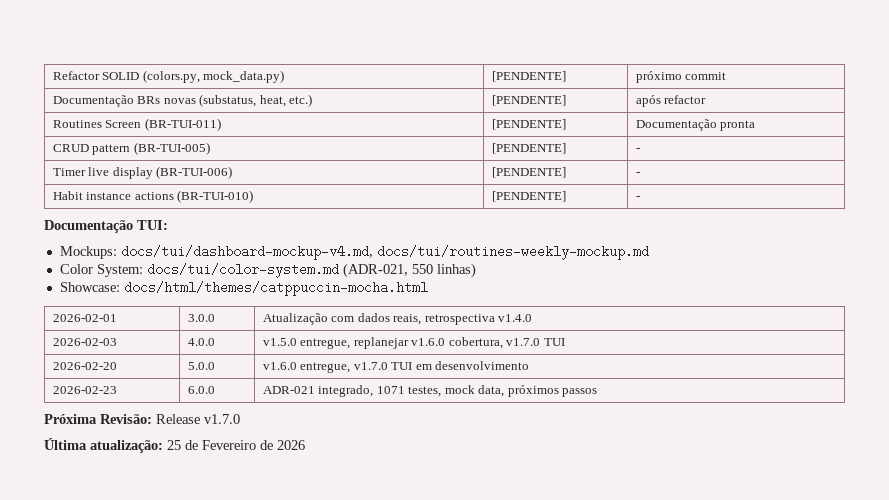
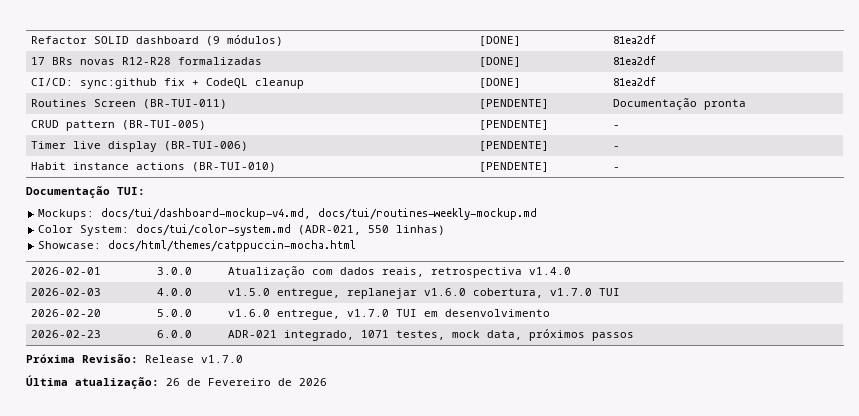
- Refactor SOLID (colors.py, mock_data.py) | [PENDENTE] | próximo commit
- Documentação BRs novas (substatus, heat, etc.) | [PENDENTE] | após refactor
+ Refactor SOLID dashboard (9 módulos) | [DONE] | 81ea2df
+ 17 BRs novas R12-R28 formalizadas | [DONE] | 81ea2df
+ CI/CD: sync:github fix + CodeQL cleanup | [DONE] | 81ea2df
- Última atualização: 25 de Fevereiro de 2026
+ Última atualização: 26 de Fevereiro de 2026

